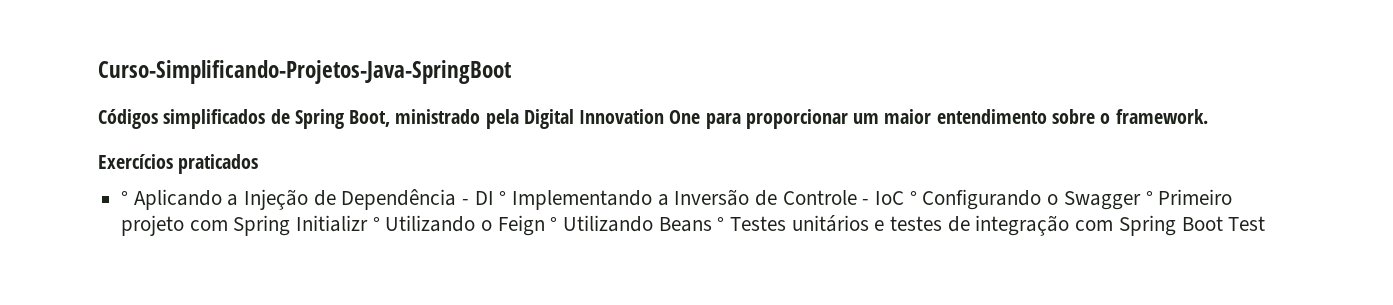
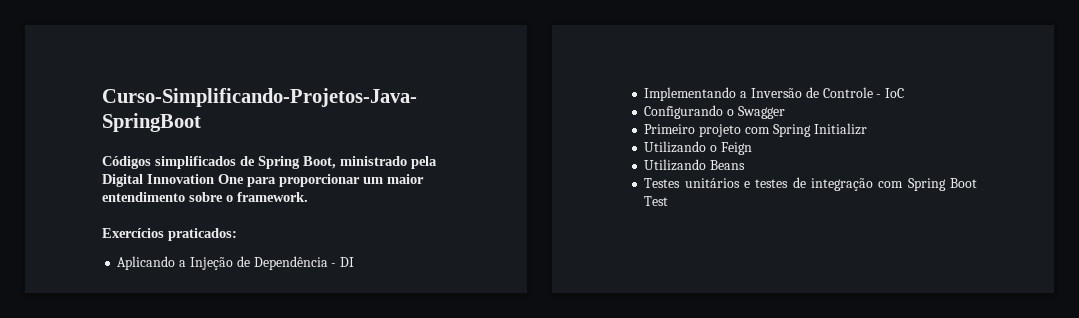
- Exercícios praticados
- ° Aplicando a Injeção de Dependência - DI ° Implementando a Inversão de Controle - IoC ° Configurando o Swagger ° Primeiro projeto com Spring Initializr ° Utilizando o Feign ° Utilizando Beans ° Testes unitários e testes de integração com Spring Boot Test
+ Exercícios praticados:
+ Aplicando a Injeção de Dependência - DI
+ Implementando a Inversão de Controle - IoC
+ Configurando o Swagger
+ Primeiro projeto com Spring Initializr
+ Utilizando o Feign
+ Utilizando Beans
+ Testes unitários e testes de integração com Spring Boot Test

